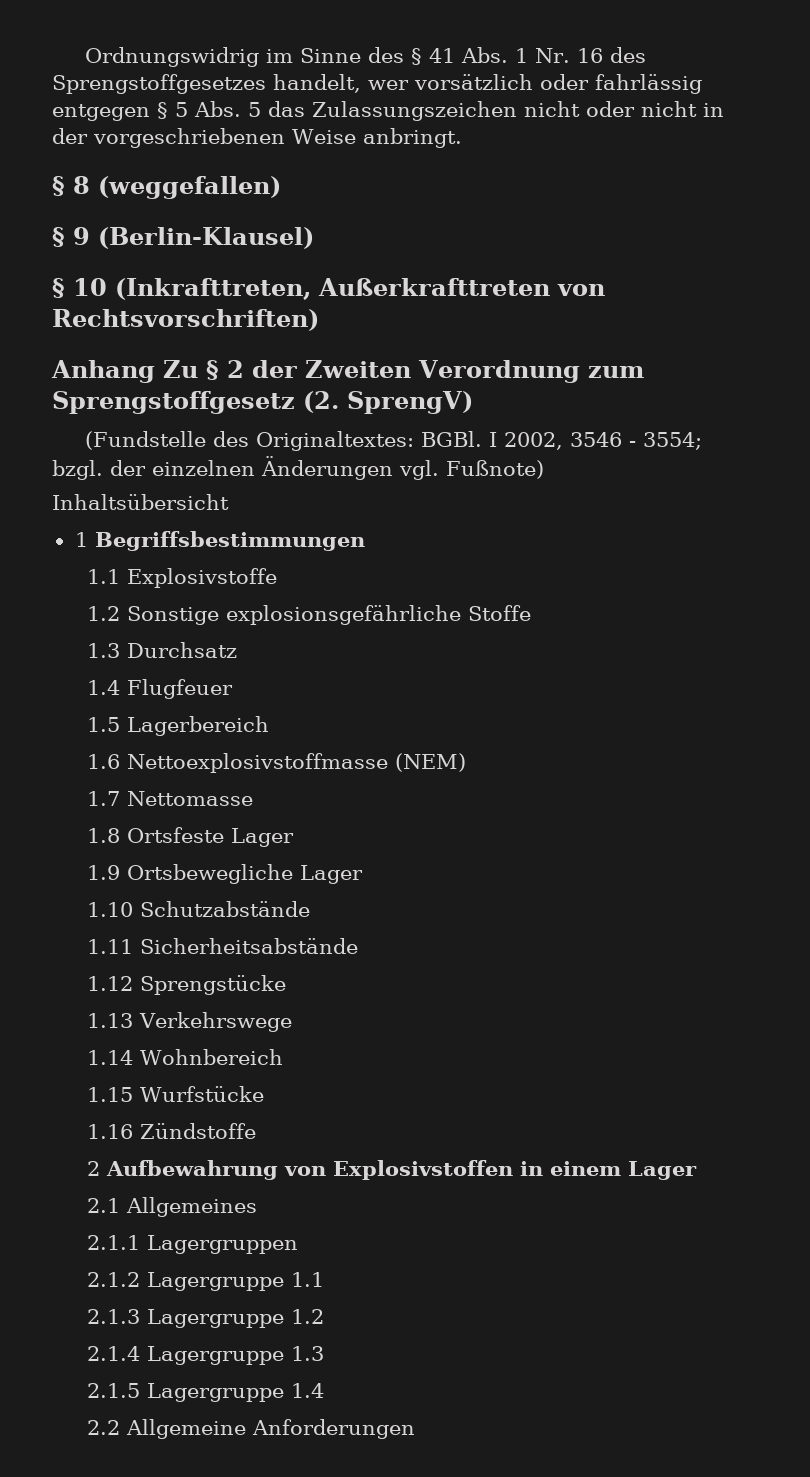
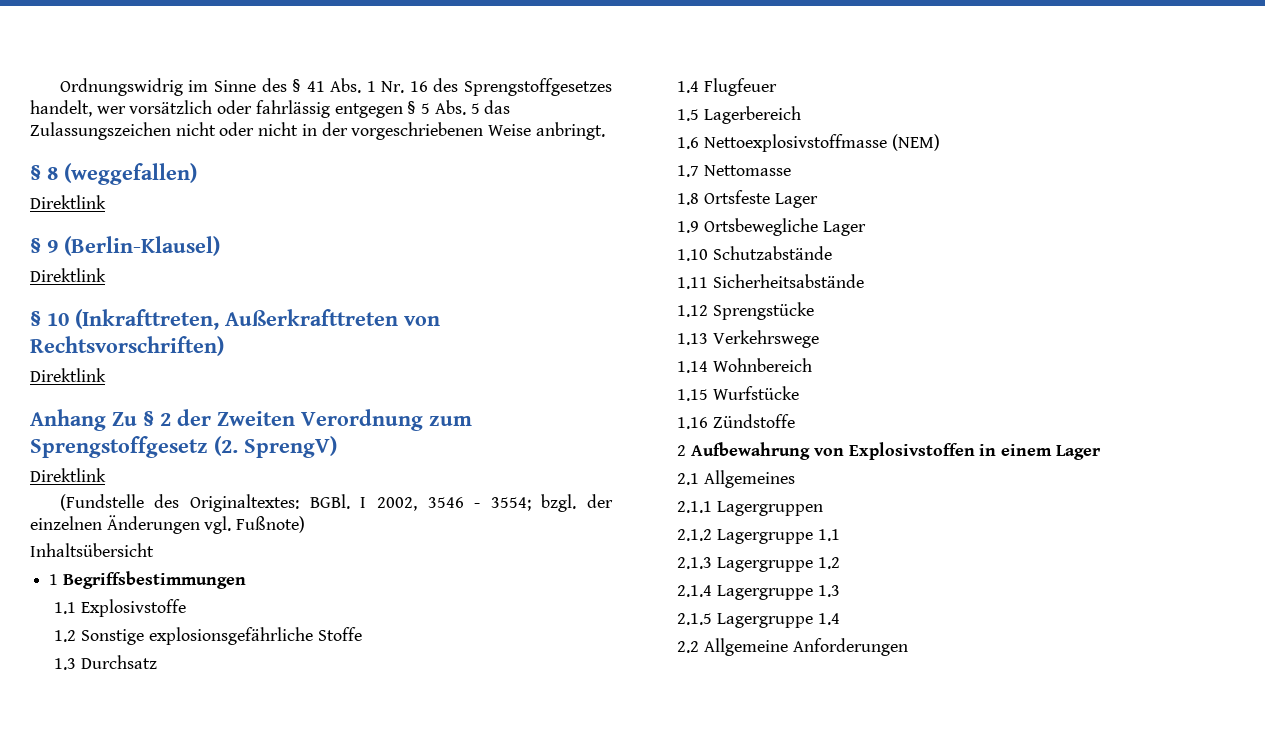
  § 8 (weggefallen)
+ Direktlink
  § 9 (Berlin-Klausel)
+ Direktlink
  § 10 (Inkrafttreten, Außerkrafttreten von Rechtsvorschriften)
+ Direktlink
  Anhang Zu § 2 der Zweiten Verordnung zum Sprengstoffgesetz (2. SprengV)
+ Direktlink

